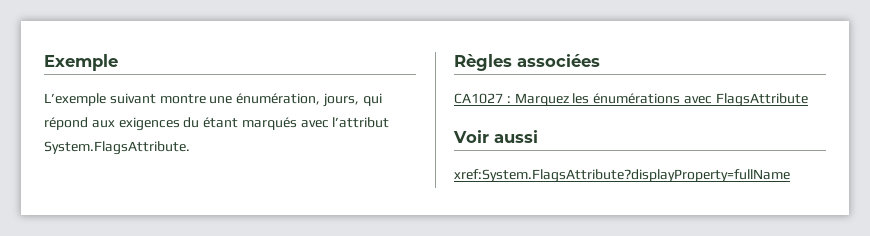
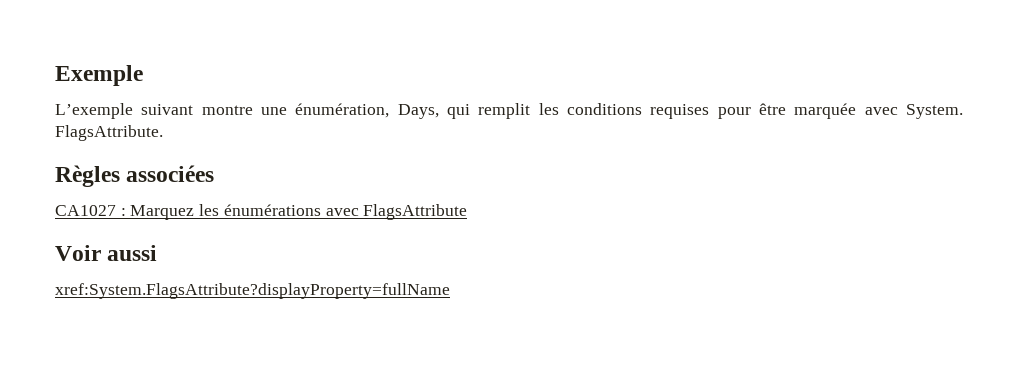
- L’exemple suivant montre une énumération, jours, qui répond aux exigences du étant marqués avec l’attribut System.FlagsAttribute.
+ L’exemple suivant montre une énumération, Days, qui remplit les conditions requises pour être marquée avec System. FlagsAttribute.

